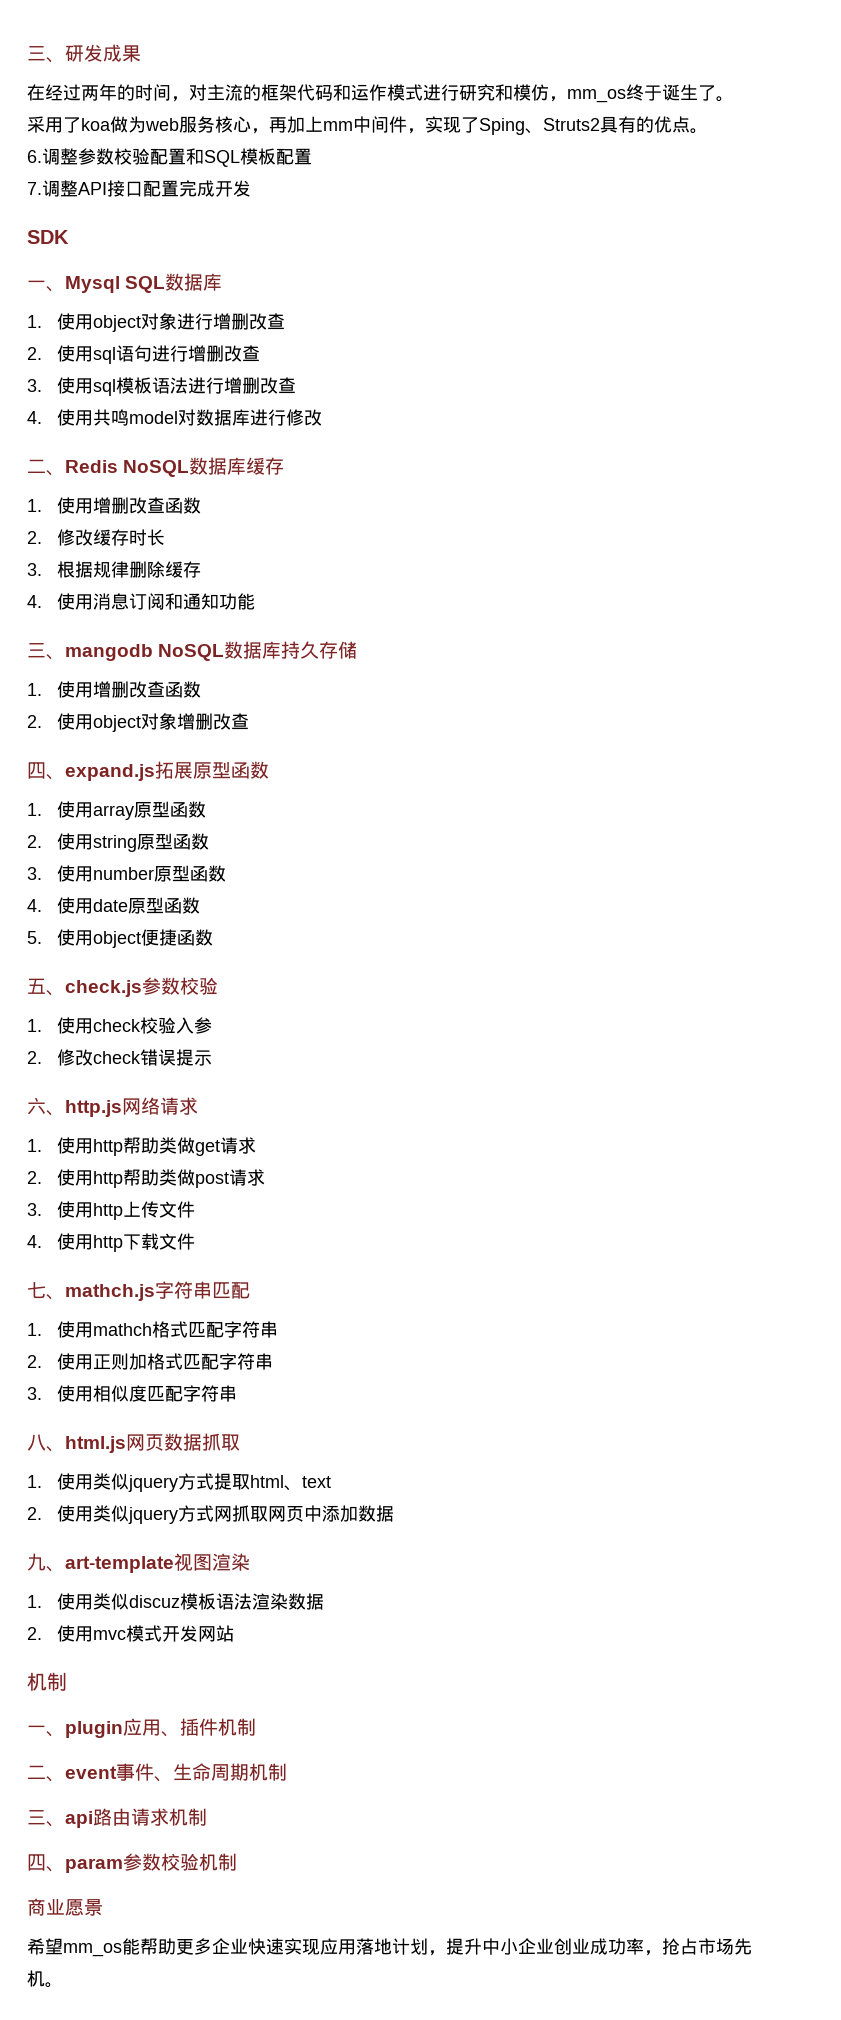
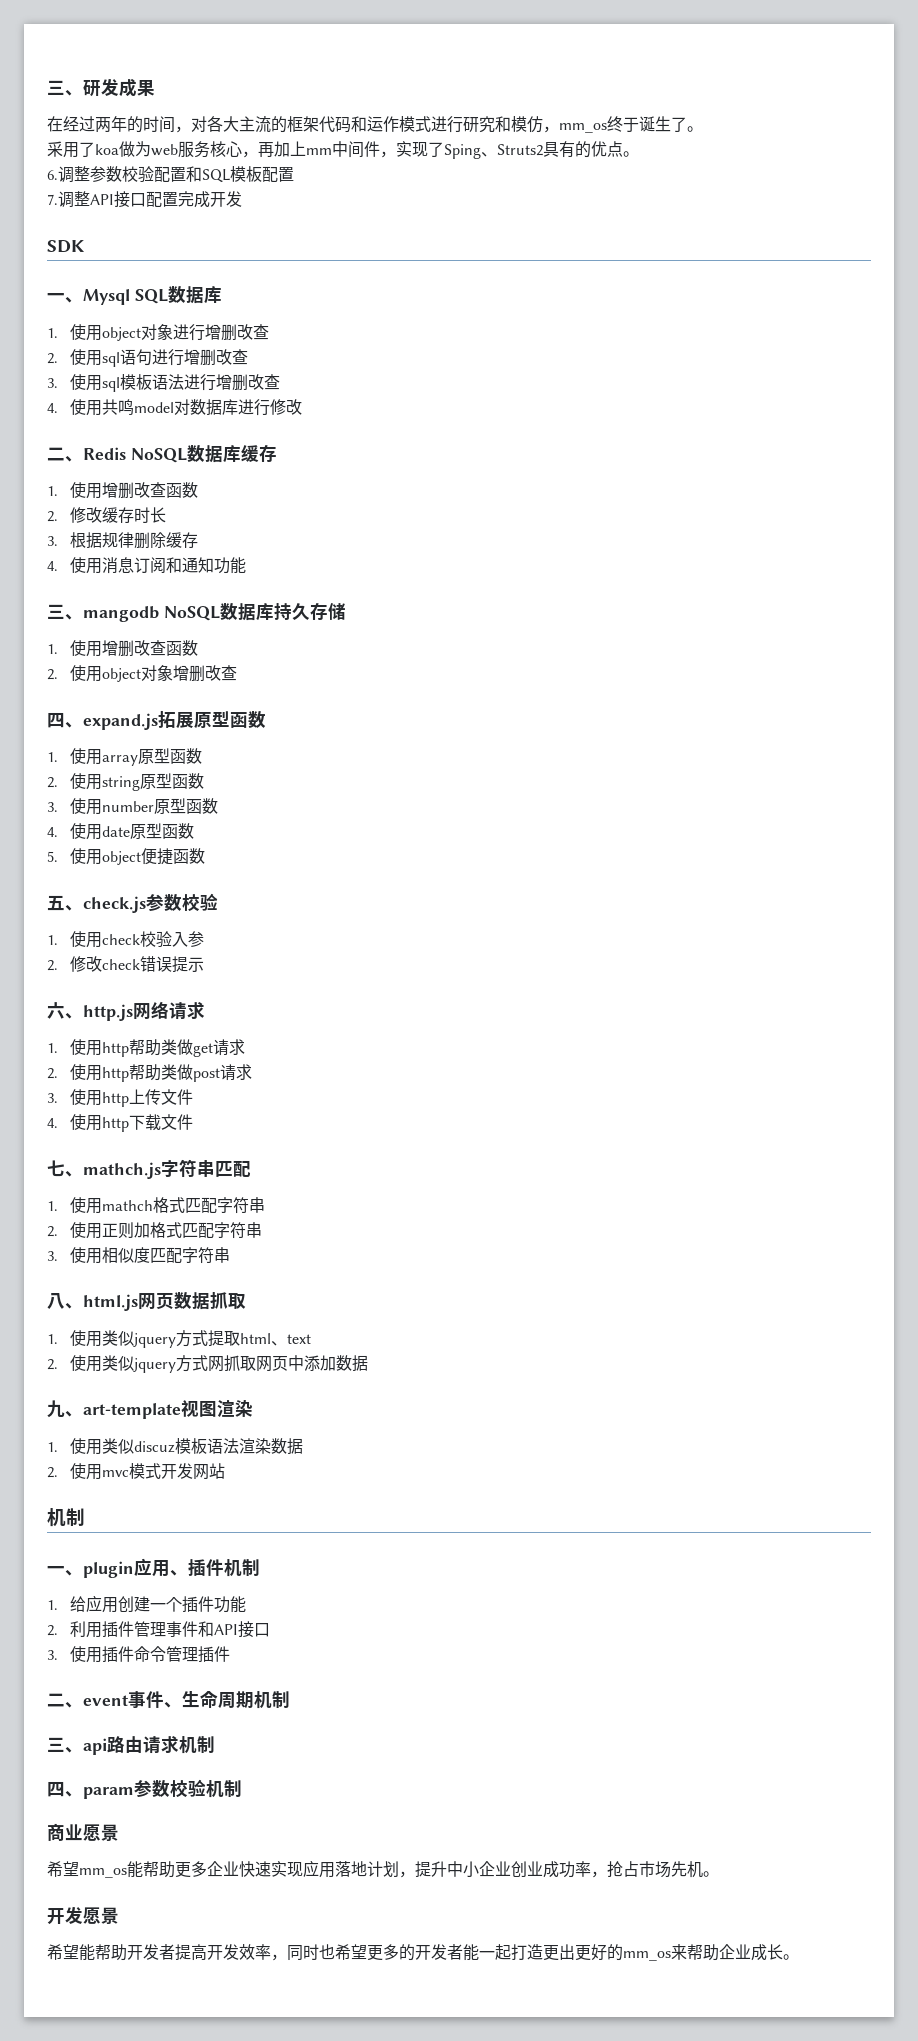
- 在经过两年的时间，对主流的框架代码和运作模式进行研究和模仿，mm_os终于诞生了。
+ 在经过两年的时间，对各大主流的框架代码和运作模式进行研究和模仿，mm_os终于诞生了。
+ 1.给应用创建一个插件功能
+ 2.利用插件管理事件和API接口
+ 3.使用插件命令管理插件
+ 开发愿景
+ 希望能帮助开发者提高开发效率，同时也希望更多的开发者能一起打造更出更好的mm_os来帮助企业成长。

